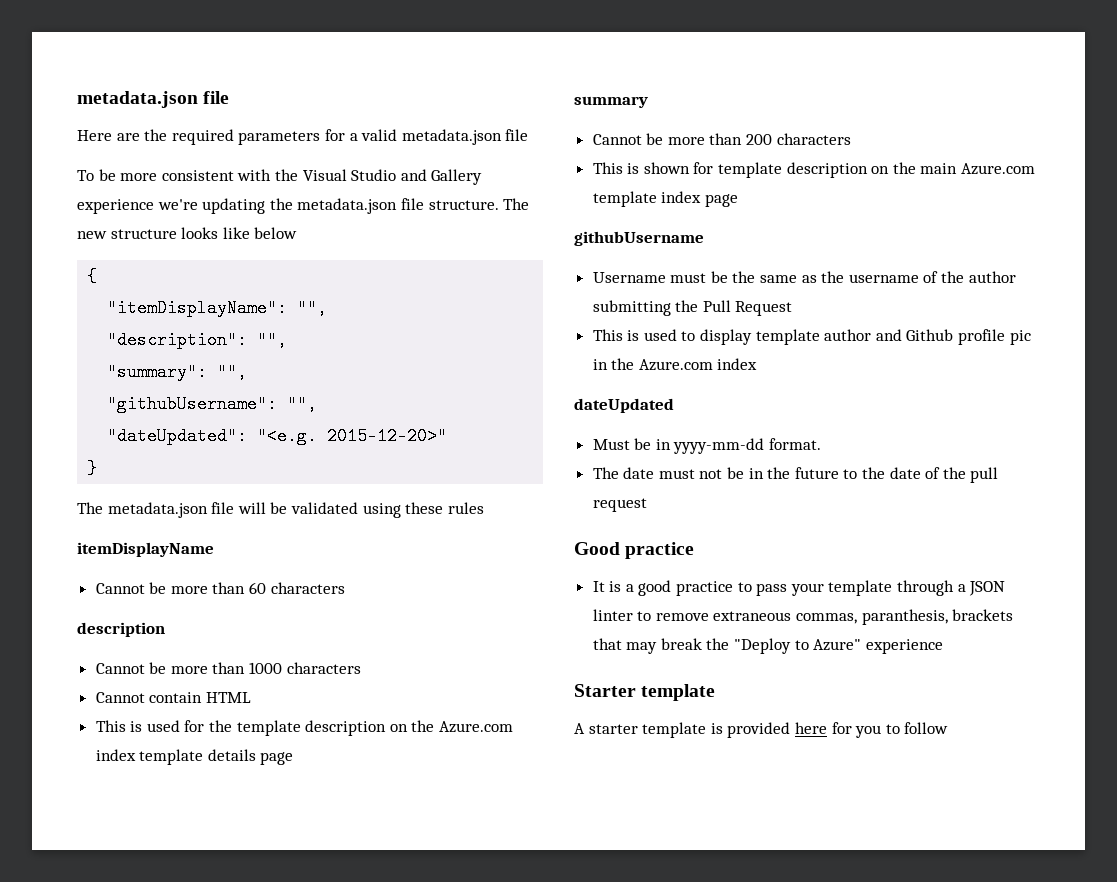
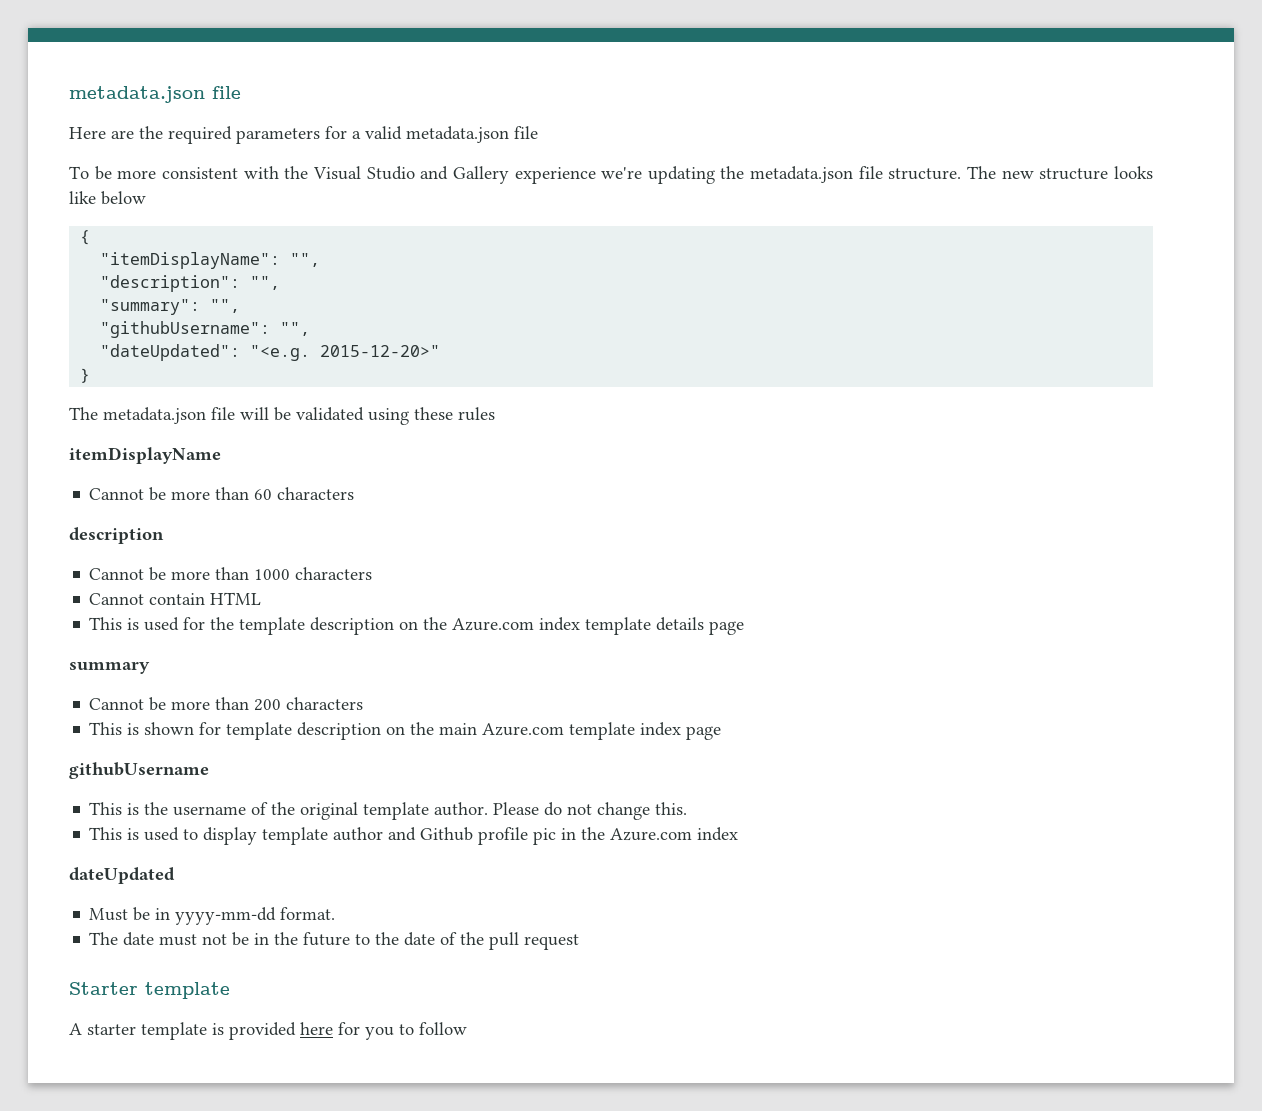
- Username must be the same as the username of the author submitting the Pull Request
+ This is the username of the original template author. Please do not change this.
- Good practice
- It is a good practice to pass your template through a JSON linter to remove extraneous commas, paranthesis, brackets that may break the "Deploy to Azure" experience

